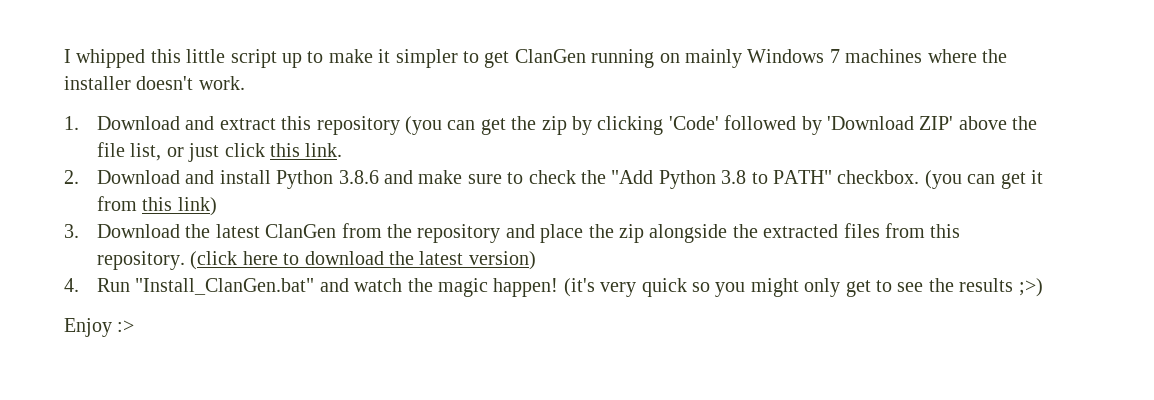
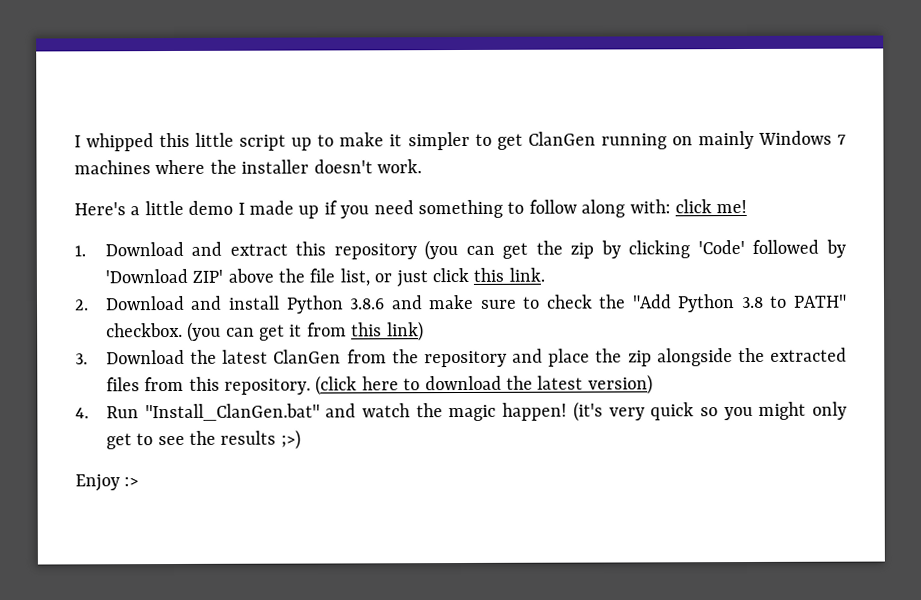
+ Here's a little demo I made up if you need something to follow along with: click me!

